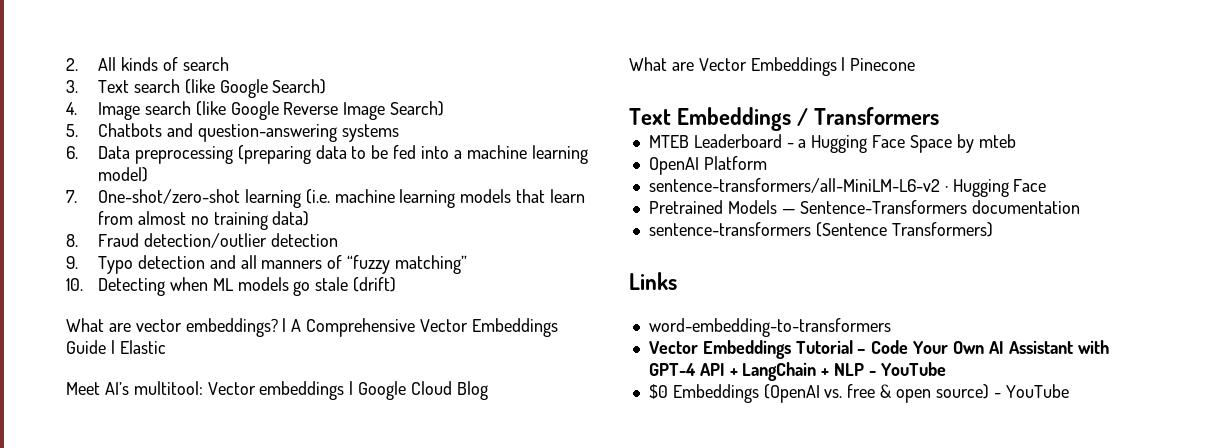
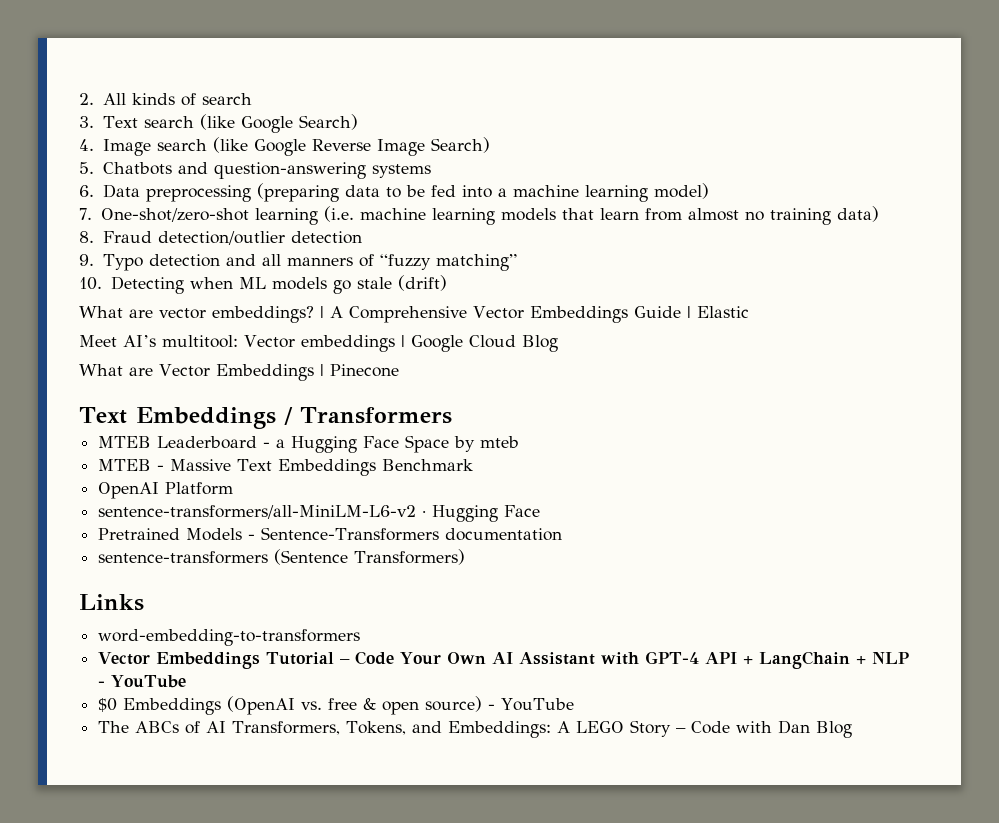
+ MTEB - Massive Text Embeddings Benchmark
- Pretrained Models — Sentence-Transformers documentation
+ Pretrained Models - Sentence-Transformers documentation
+ The ABCs of AI Transformers, Tokens, and Embeddings: A LEGO Story – Code with Dan Blog

